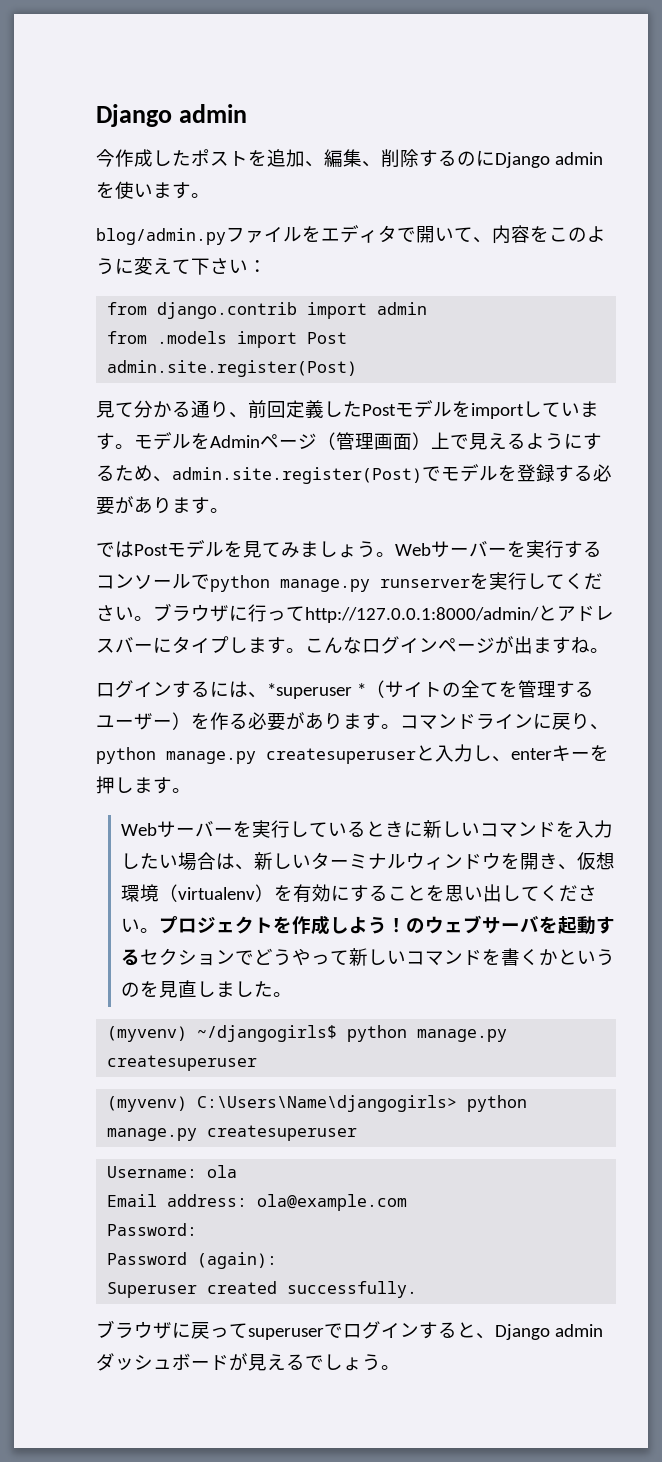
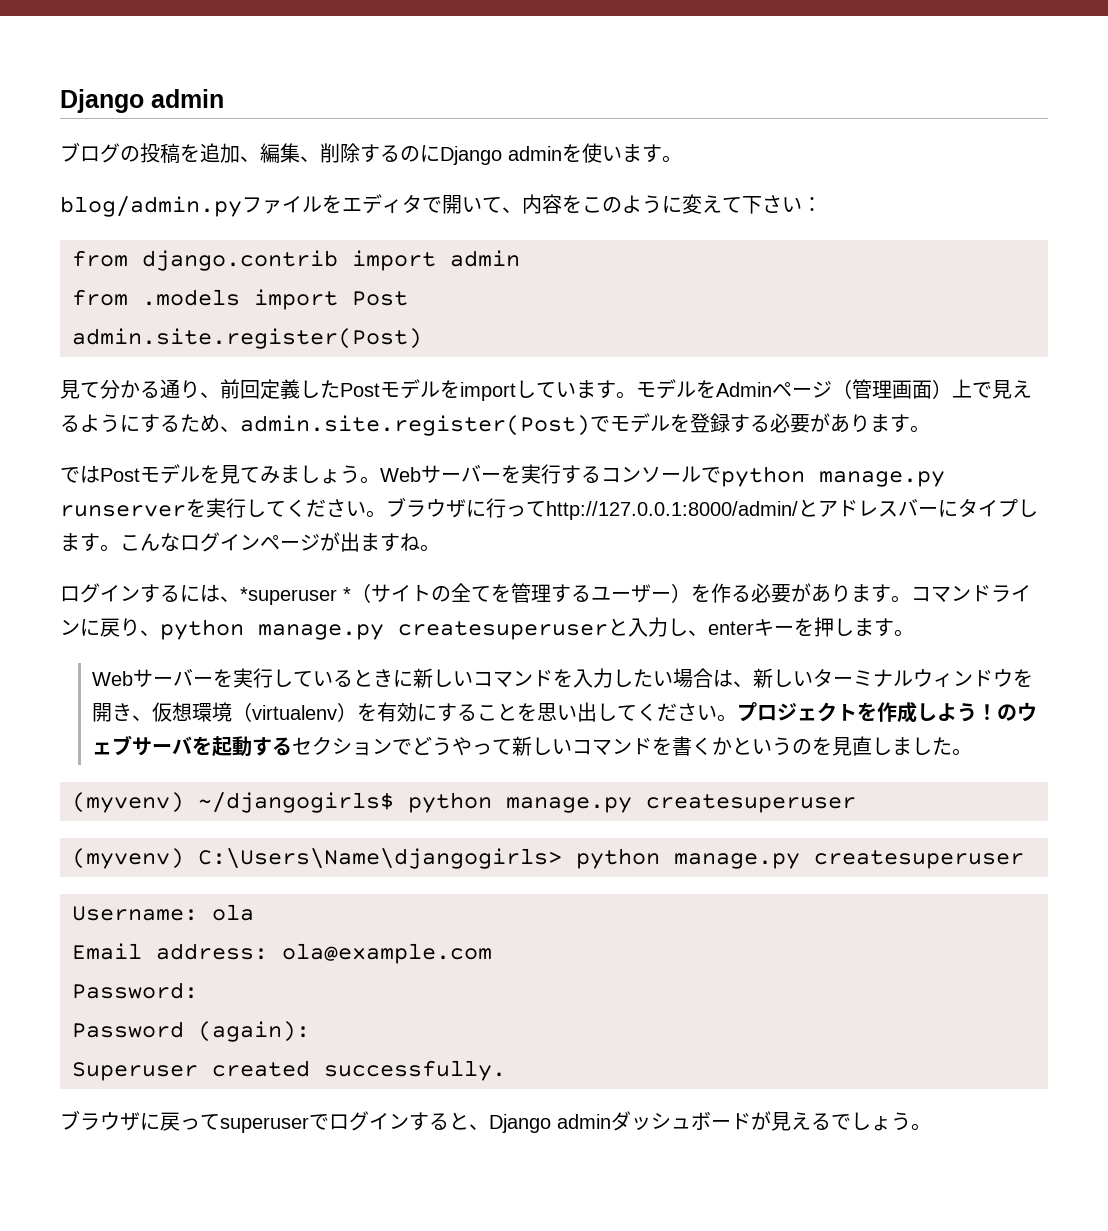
- 今作成したポストを追加、編集、削除するのにDjango adminを使います。
+ ブログの投稿を追加、編集、削除するのにDjango adminを使います。

